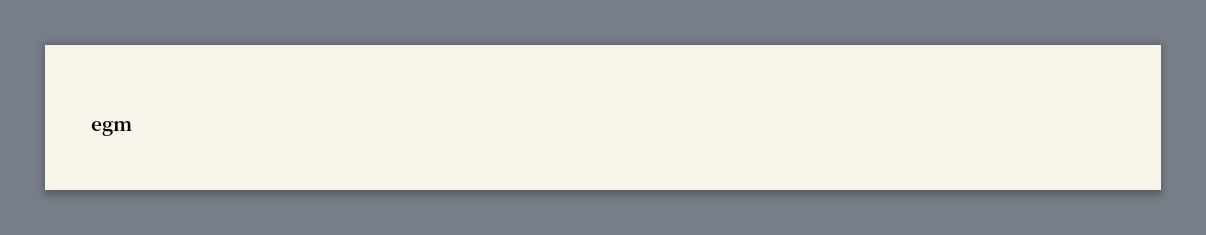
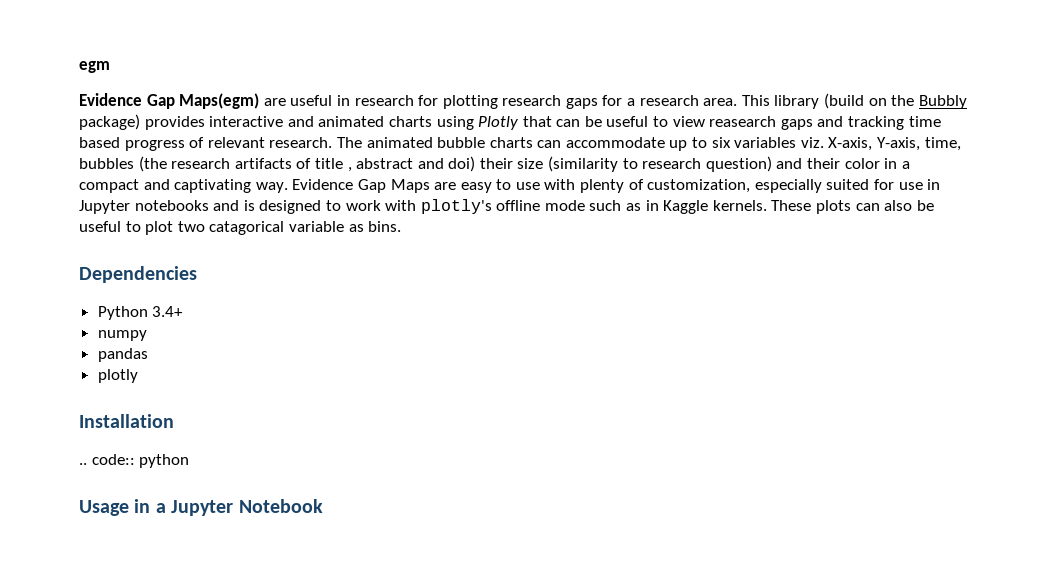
+ Evidence Gap Maps(egm) are useful in research for plotting research gaps for a research area. This library (build on the Bubbly package) provides interactive and animated charts using Plotly that can be useful to view reasearch gaps and tracking time based progress of relevant research. The animated bubble charts can accommodate up to six variables viz. X-axis, Y-axis, time, bubbles (the research artifacts of title , abstract and doi) their size (similarity to research question) and their color in a compact and captivating way. Evidence Gap Maps are easy to use with plenty of customization, especially suited for use in Jupyter notebooks and is designed to work with plotly's offline mode such as in Kaggle kernels. These plots can also be useful to plot two catagorical variable as bins.
+ Dependencies
+ Python 3.4+
+ numpy
+ pandas
+ plotly
+ Installation
+ .. code:: python
+ Usage in a Jupyter Notebook

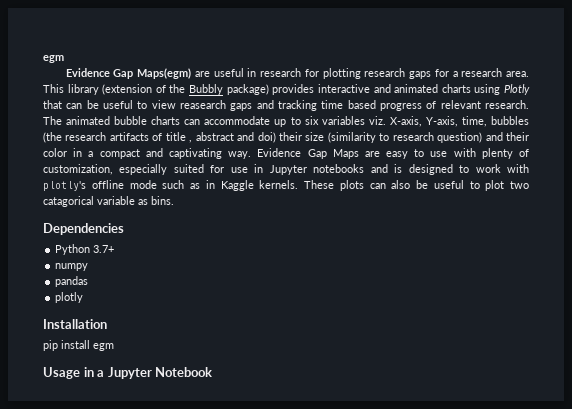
- This library (build on the Bubbly package) provides interactive and animated charts using Plotly that can be useful to view reasearch gaps and tracking time based progress of relevant research.
+ This library (extension of the Bubbly package) provides interactive and animated charts using Plotly that can be useful to view reasearch gaps and tracking time based progress of relevant research.
- Python 3.4+
+ Python 3.7+
- .. code:: python
+ pip install egm

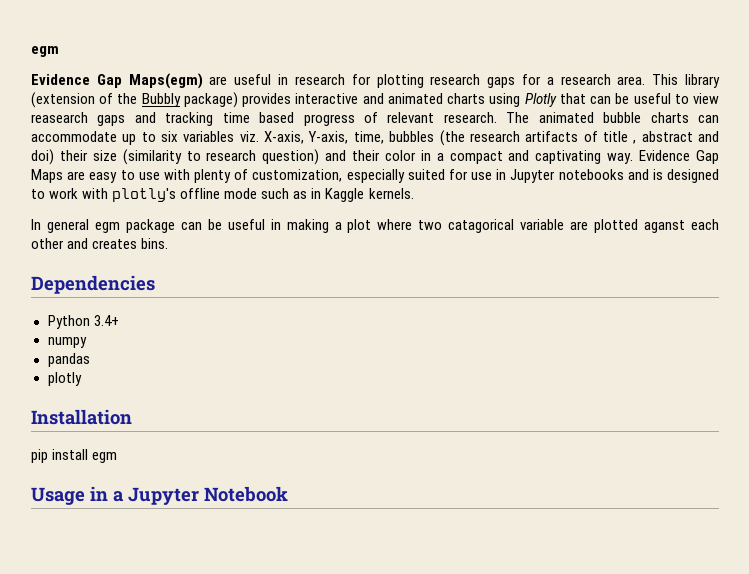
- Evidence Gap Maps are easy to use with plenty of customization, especially suited for use in Jupyter notebooks and is designed to work with plotly's offline mode such as in Kaggle kernels. These plots can also be useful to plot two catagorical variable as bins.
+ Evidence Gap Maps are easy to use with plenty of customization, especially suited for use in Jupyter notebooks and is designed to work with plotly's offline mode such as in Kaggle kernels.
+ In general egm package can be useful in making a plot where two catagorical variable are plotted aganst each other and creates bins.
- Python 3.7+
+ Python 3.4+

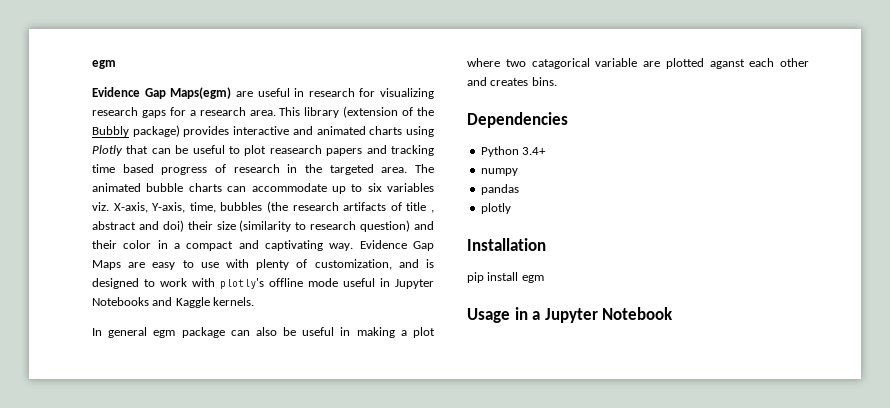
- Evidence Gap Maps(egm) are useful in research for plotting research gaps for a research area.
+ Evidence Gap Maps(egm) are useful in research for visualizing research gaps for a research area.
- This library (extension of the Bubbly package) provides interactive and animated charts using Plotly that can be useful to view reasearch gaps and tracking time based progress of relevant research.
+ This library (extension of the Bubbly package) provides interactive and animated charts using Plotly that can be useful to plot reasearch papers and tracking time based progress of research in the targeted area.
- Evidence Gap Maps are easy to use with plenty of customization, especially suited for use in Jupyter notebooks and is designed to work with plotly's offline mode such as in Kaggle kernels.
+ Evidence Gap Maps are easy to use with plenty of customization, and is designed to work with plotly's offline mode useful in Jupyter Notebooks and Kaggle kernels.
- In general egm package can be useful in making a plot where two catagorical variable are plotted aganst each other and creates bins.
+ In general egm package can also be useful in making a plot where two catagorical variable are plotted aganst each other and creates bins.

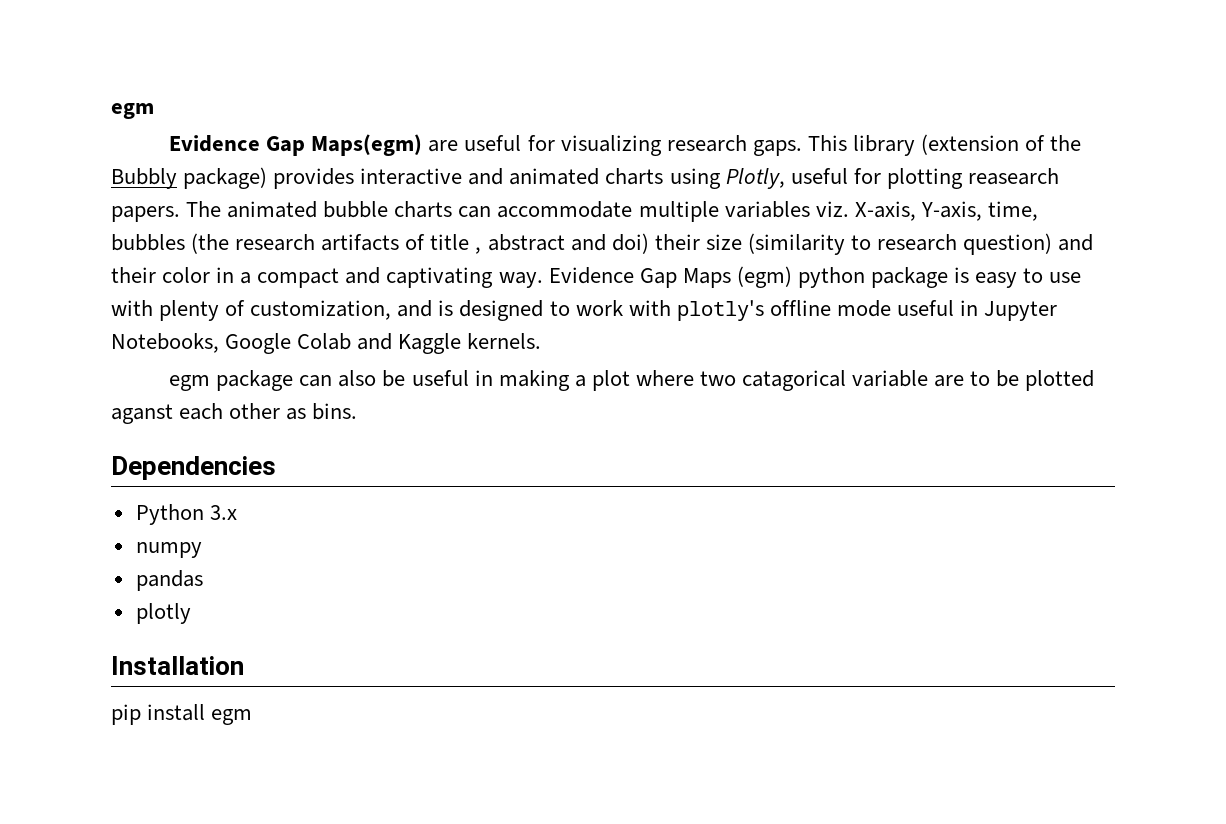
- Evidence Gap Maps(egm) are useful in research for visualizing research gaps for a research area.
+ Evidence Gap Maps(egm) are useful for visualizing research gaps.
- This library (extension of the Bubbly package) provides interactive and animated charts using Plotly that can be useful to plot reasearch papers and tracking time based progress of research in the targeted area.
+ This library (extension of the Bubbly package) provides interactive and animated charts using Plotly, useful for plotting reasearch papers.
- The animated bubble charts can accommodate up to six variables viz. X-axis, Y-axis, time, bubbles (the research artifacts of title , abstract and doi) their size (similarity to research question) and their color in a compact and captivating way.
+ The animated bubble charts can accommodate multiple variables viz. X-axis, Y-axis, time, bubbles (the research artifacts of title , abstract and doi) their size (similarity to research question) and their color in a compact and captivating way.
- Evidence Gap Maps are easy to use with plenty of customization, and is designed to work with plotly's offline mode useful in Jupyter Notebooks and Kaggle kernels.
+ Evidence Gap Maps (egm) python package is easy to use with plenty of customization, and is designed to work with plotly's offline mode useful in Jupyter Notebooks, Google Colab and Kaggle kernels.
- In general egm package can also be useful in making a plot where two catagorical variable are plotted aganst each other and creates bins.
+ egm package can also be useful in making a plot where two catagorical variable are to be plotted aganst each other as bins.
- Python 3.4+
+ Python 3.x
- Usage in a Jupyter Notebook

